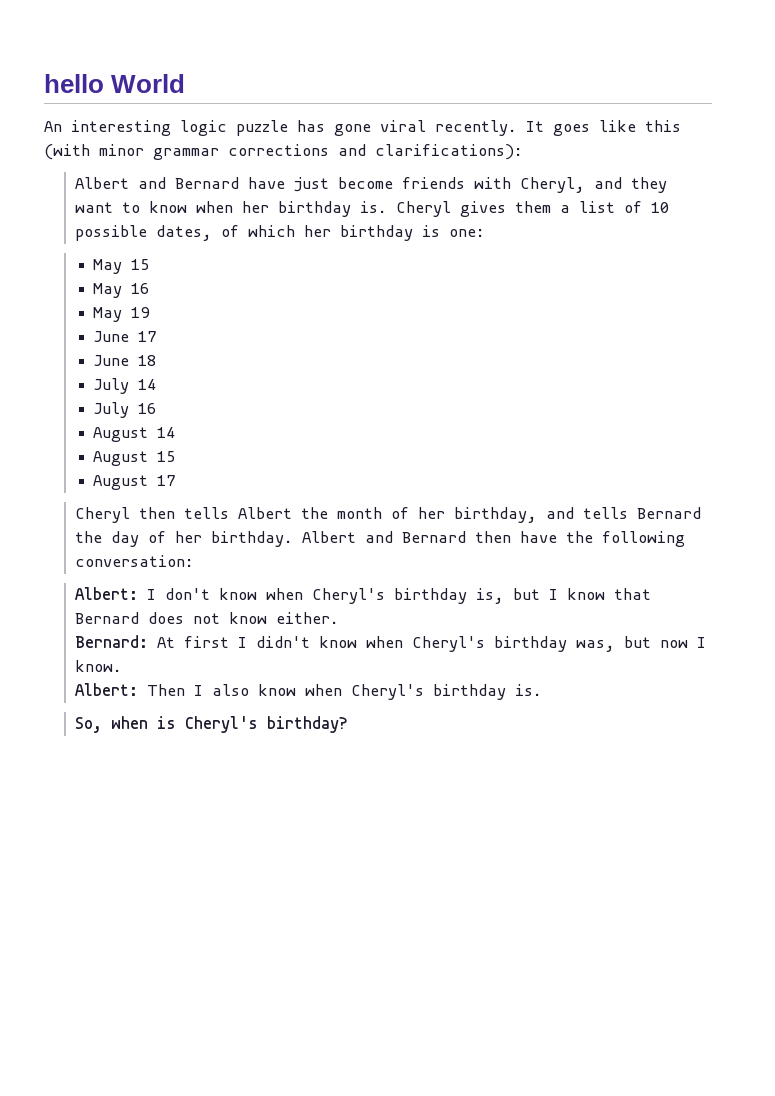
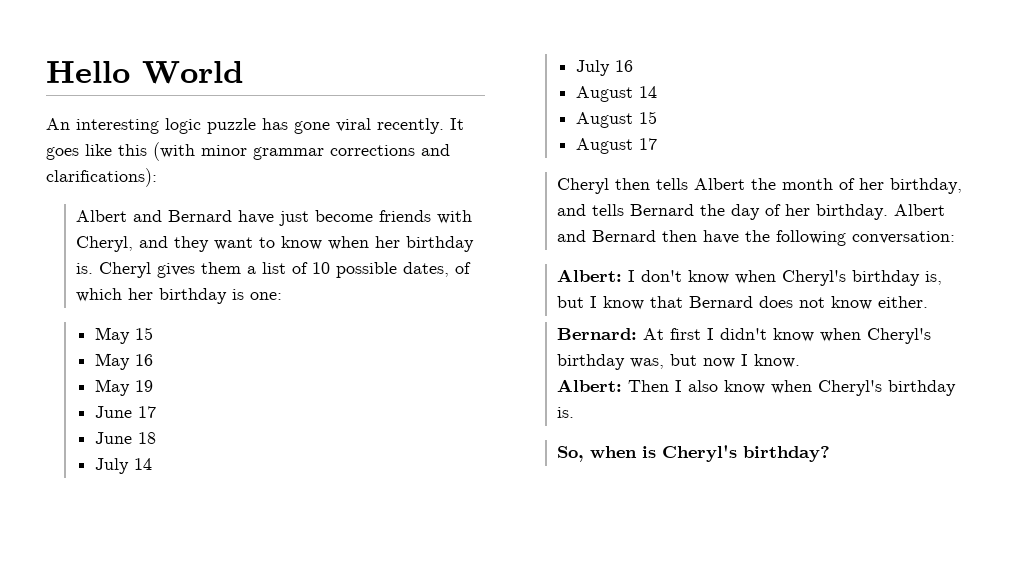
- hello World
+ Hello World

